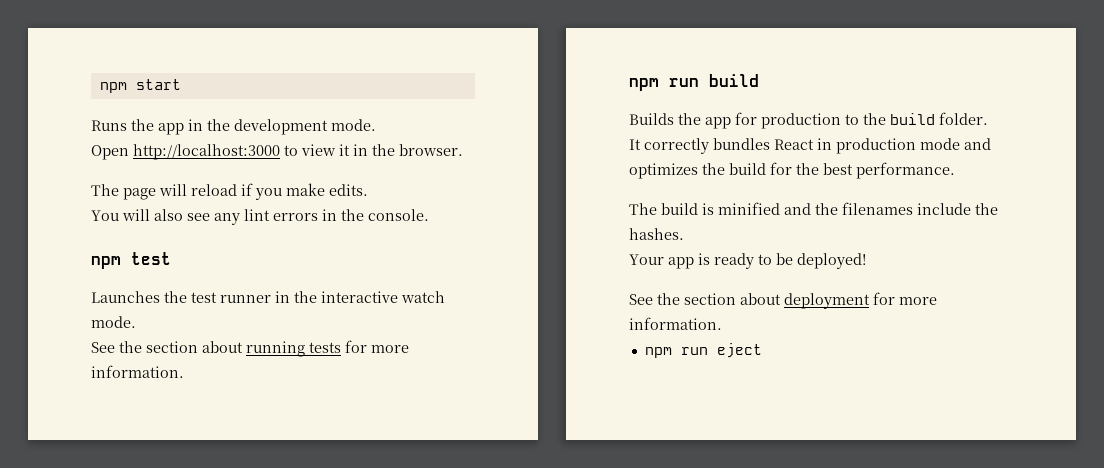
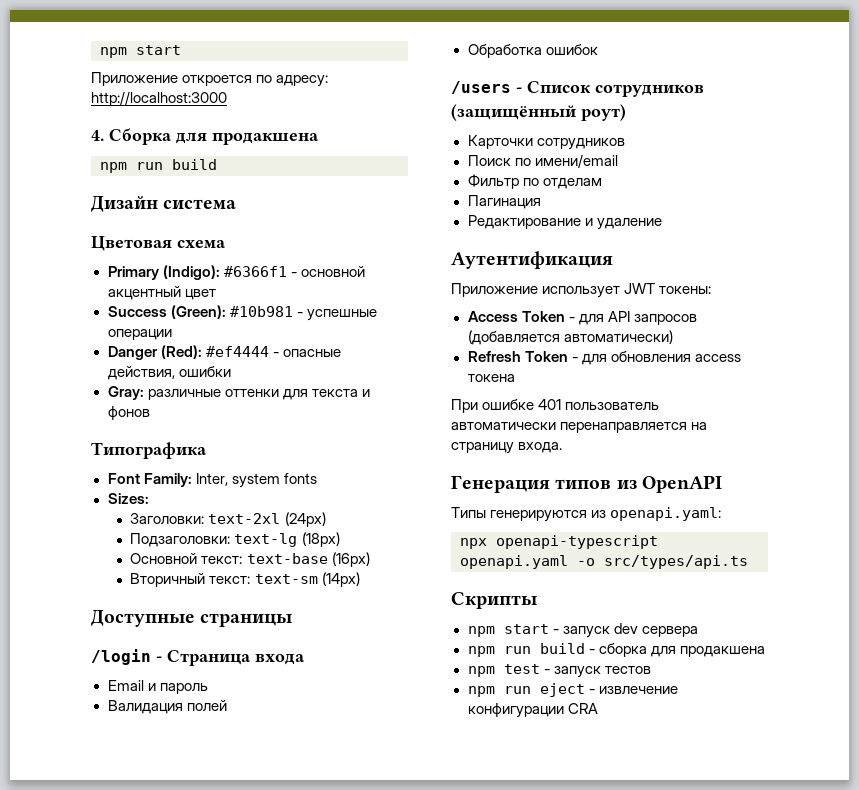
- Runs the app in the development mode.
- Open http://localhost:3000 to view it in the browser.
- The page will reload if you make edits.
- You will also see any lint errors in the console.
- npm test
- Launches the test runner in the interactive watch mode.
- See the section about running tests for more information.
+ Приложение откроется по адресу: http://localhost:3000
+ 4. Сборка для продакшена
  npm run build
- Builds the app for production to the build folder.
- It correctly bundles React in production mode and optimizes the build for the best performance.
- The build is minified and the filenames include the hashes.
- Your app is ready to be deployed!
- See the section about deployment for more information.
+ Дизайн система
+ Цветовая схема
+ Primary (Indigo): #6366f1 - основной акцентный цвет
+ Success (Green): #10b981 - успешные операции
+ Danger (Red): #ef4444 - опасные действия, ошибки
+ Gray: различные оттенки для текста и фонов
+ Типографика
+ Font Family: Inter, system fonts
+ Sizes:
+ Заголовки: text-2xl (24px)
+ Подзаголовки: text-lg (18px)
+ Основной текст: text-base (16px)
+ Вторичный текст: text-sm (14px)
+ Доступные страницы
+ /login - Страница входа
+ Email и пароль
+ Валидация полей
+ Обработка ошибок
+ /users - Список сотрудников (защищённый роут)
+ Карточки сотрудников
+ Поиск по имени/email
+ Фильтр по отделам
+ Пагинация
+ Редактирование и удаление
+ Аутентификация
+ Приложение использует JWT токены:
+ Access Token - для API запросов (добавляется автоматически)
+ Refresh Token - для обновления access токена
+ При ошибке 401 пользователь автоматически перенаправляется на страницу входа.
+ Генерация типов из OpenAPI
+ Типы генерируются из openapi.yaml:
+ npx openapi-typescript openapi.yaml -o src/types/api.ts
+ Скрипты
+ npm start - запуск dev сервера
+ npm run build - сборка для продакшена
+ npm test - запуск тестов
- npm run eject
+ npm run eject - извлечение конфигурации CRA

